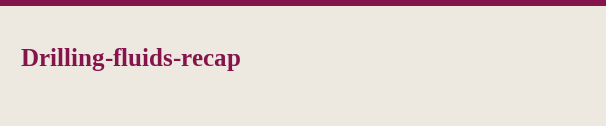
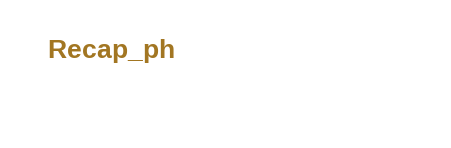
- Drilling-fluids-recap
+ Recap_ph

